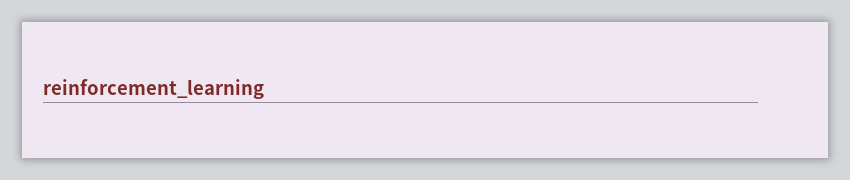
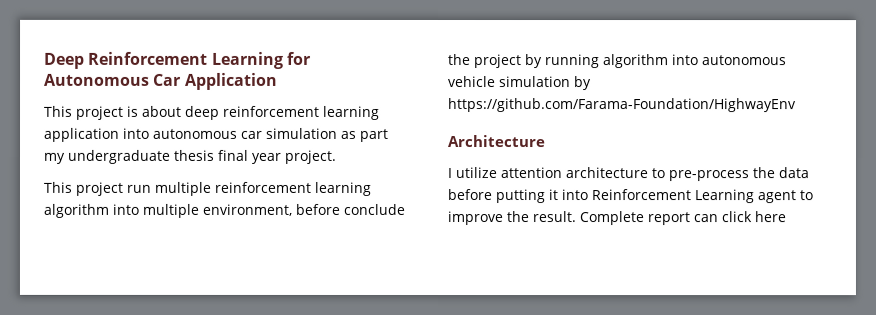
- reinforcement_learning
+ Deep Reinforcement Learning for Autonomous Car Application
+ This project is about deep reinforcement learning application into autonomous car simulation as part my undergraduate thesis final year project.
+ This project run multiple reinforcement learning algorithm into multiple environment, before conclude the project by running algorithm into autonomous vehicle simulation by https://github.com/Farama-Foundation/HighwayEnv
+ Architecture
+ I utilize attention architecture to pre-process the data before putting it into Reinforcement Learning agent to improve the result. Complete report can click here

